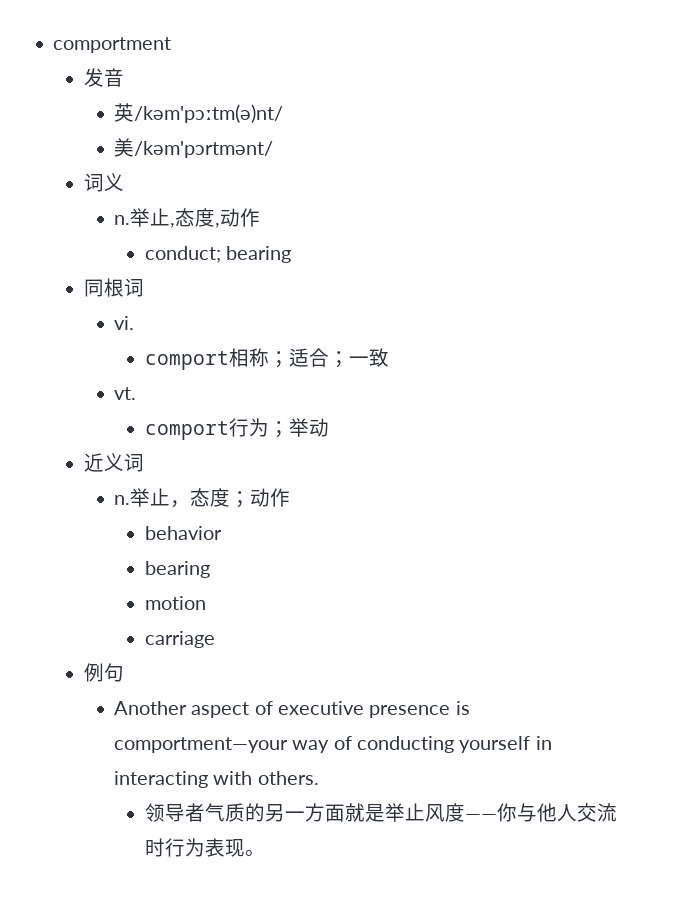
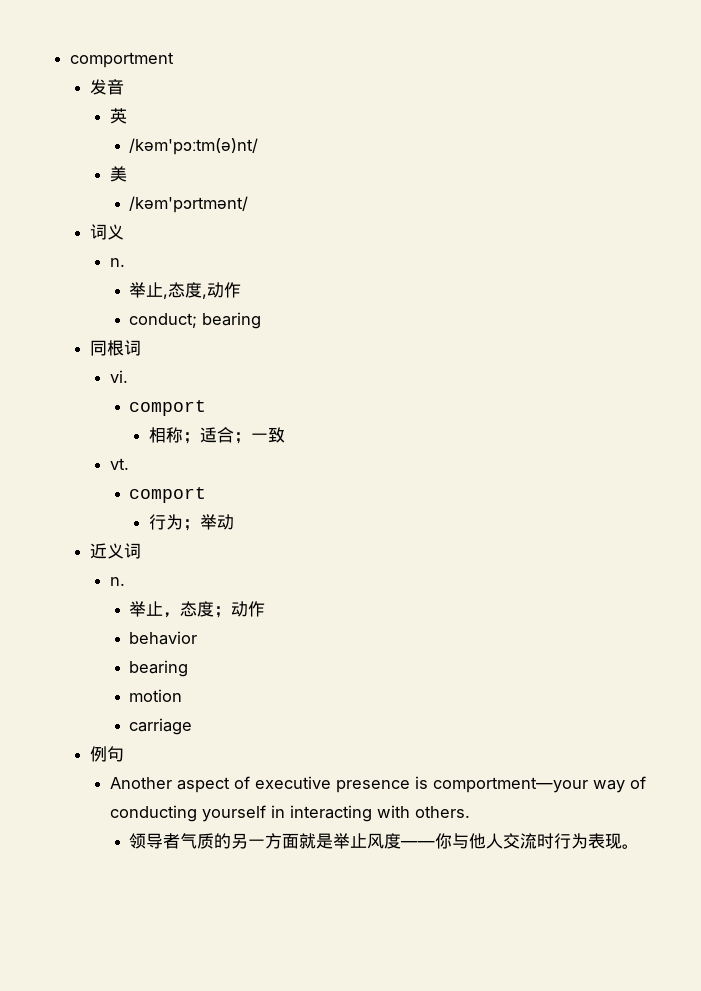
- 英/kəm'pɔːtm(ə)nt/
+ 英
+ /kəm'pɔːtm(ə)nt/
- 美/kəm'pɔrtmənt/
+ 美
+ /kəm'pɔrtmənt/
  词义
- n.举止,态度,动作
+ n.
+ 举止,态度,动作
  vi.
- comport相称；适合；一致
+ comport
+ 相称；适合；一致
  vt.
- comport行为；举动
+ comport
+ 行为；举动
  近义词
- n.举止，态度；动作
+ n.
+ 举止，态度；动作

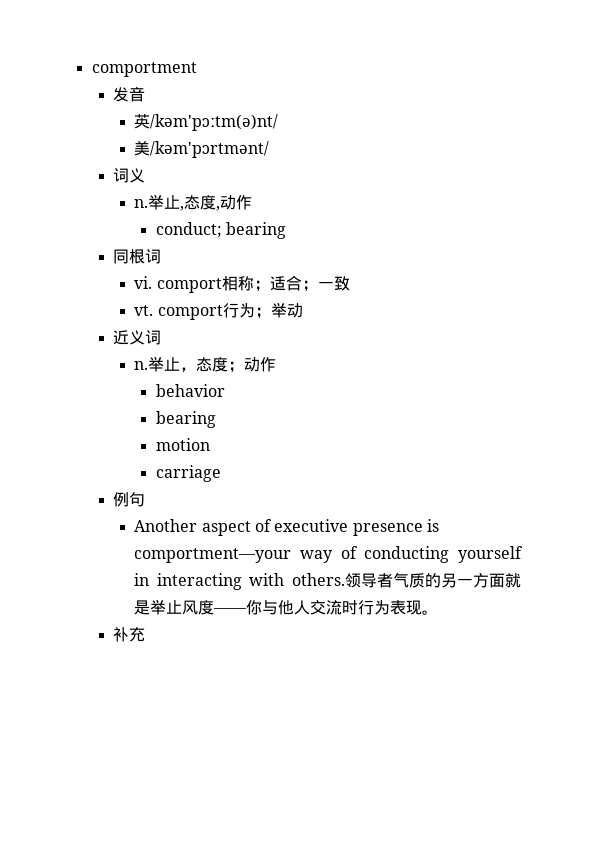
- 英
- /kəm'pɔːtm(ə)nt/
+ 英/kəm'pɔːtm(ə)nt/
- 美
- /kəm'pɔrtmənt/
+ 美/kəm'pɔrtmənt/
  词义
- n.
- 举止,态度,动作
+ n.举止,态度,动作
- vi.
- comport
- 相称；适合；一致
+ vi. comport相称；适合；一致
- vt.
- comport
- 行为；举动
+ vt. comport行为；举动
  近义词
- n.
- 举止，态度；动作
+ n.举止，态度；动作
- Another aspect of executive presence is comportment—your way of conducting yourself in interacting with others.
- 领导者气质的另一方面就是举止风度——你与他人交流时行为表现。
+ Another aspect of executive presence is comportment—your way of conducting yourself in interacting with others.领导者气质的另一方面就是举止风度——你与他人交流时行为表现。
+ 补充

